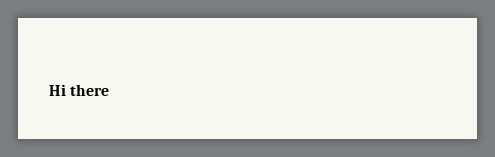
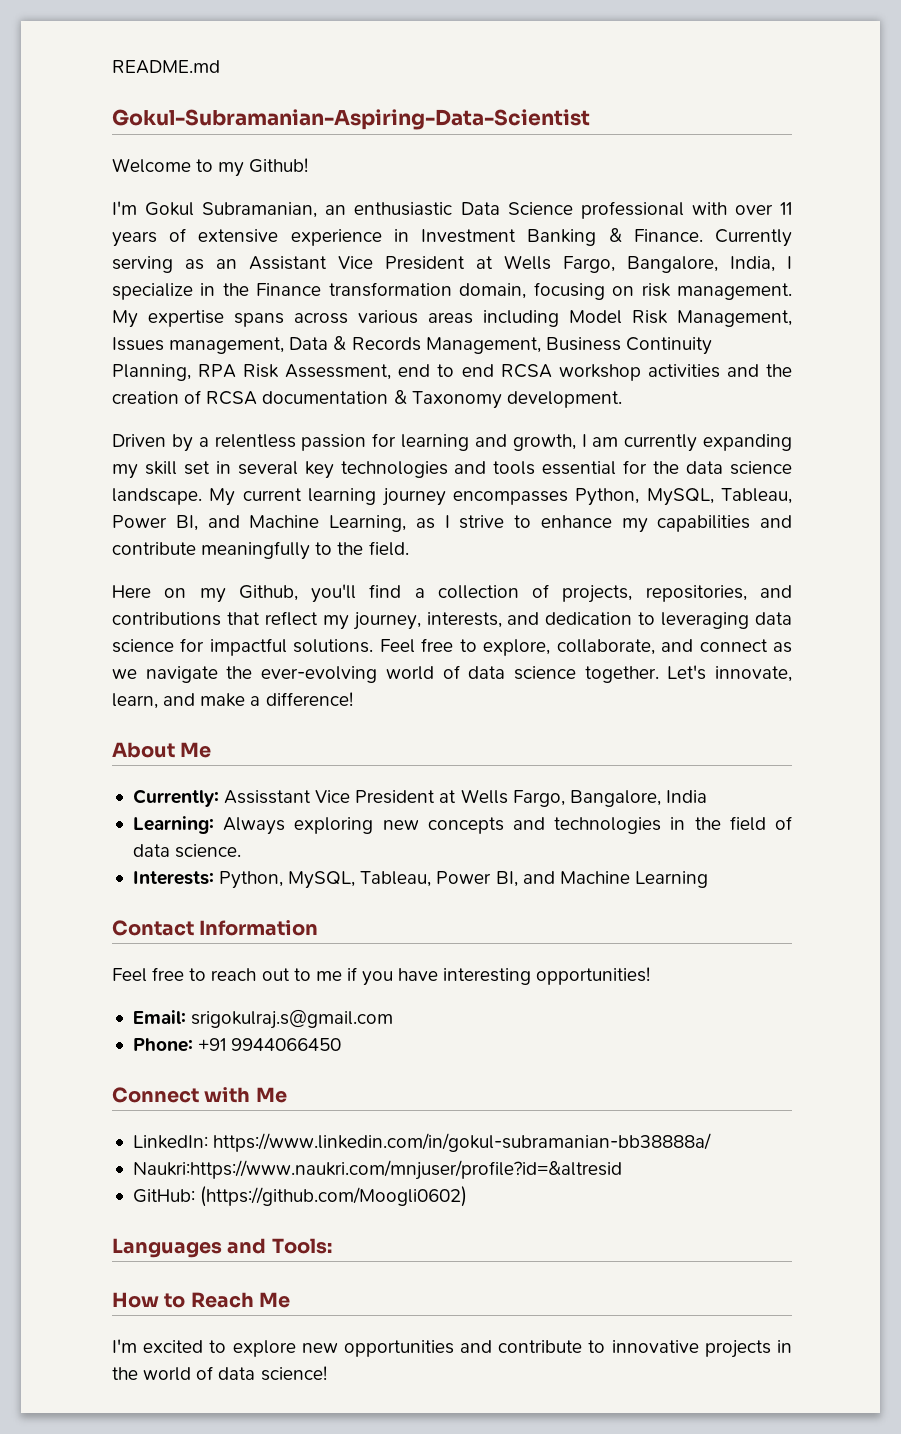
- Hi there
+ README.md
+ Gokul-Subramanian-Aspiring-Data-Scientist
+ Welcome to my Github!
+ I'm Gokul Subramanian, an enthusiastic Data Science professional with over 11 years of extensive experience in Investment Banking & Finance. Currently serving as an Assistant Vice President at Wells Fargo, Bangalore, India, I specialize in the Finance transformation domain, focusing on risk management. My expertise spans across various areas including Model Risk Management, Issues management, Data & Records Management, Business Continuity Planning, RPA Risk Assessment, end to end RCSA workshop activities and the creation of RCSA documentation & Taxonomy development.
+ Driven by a relentless passion for learning and growth, I am currently expanding my skill set in several key technologies and tools essential for the data science landscape. My current learning journey encompasses Python, MySQL, Tableau, Power BI, and Machine Learning, as I strive to enhance my capabilities and contribute meaningfully to the field.
+ Here on my Github, you'll find a collection of projects, repositories, and contributions that reflect my journey, interests, and dedication to leveraging data science for impactful solutions. Feel free to explore, collaborate, and connect as we navigate the ever-evolving world of data science together. Let's innovate, learn, and make a difference!
+ About Me
+ Currently: Assisstant Vice President at Wells Fargo, Bangalore, India
+ Learning: Always exploring new concepts and technologies in the field of data science.
+ Interests: Python, MySQL, Tableau, Power BI, and Machine Learning
+ Contact Information
+ Feel free to reach out to me if you have interesting opportunities!
+ Email: srigokulraj.s@gmail.com
+ Phone: +91 9944066450
+ Connect with Me
+ LinkedIn: https://www.linkedin.com/in/gokul-subramanian-bb38888a/
+ Naukri:https://www.naukri.com/mnjuser/profile?id=&altresid
+ GitHub: (https://github.com/Moogli0602)
+ Languages and Tools:
+ How to Reach Me
+ I'm excited to explore new opportunities and contribute to innovative projects in the world of data science!

